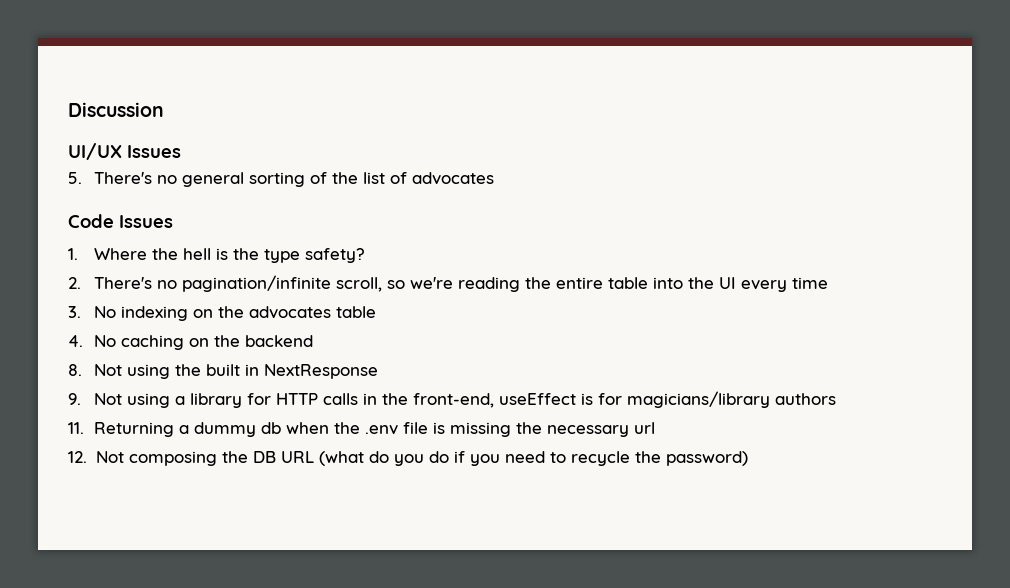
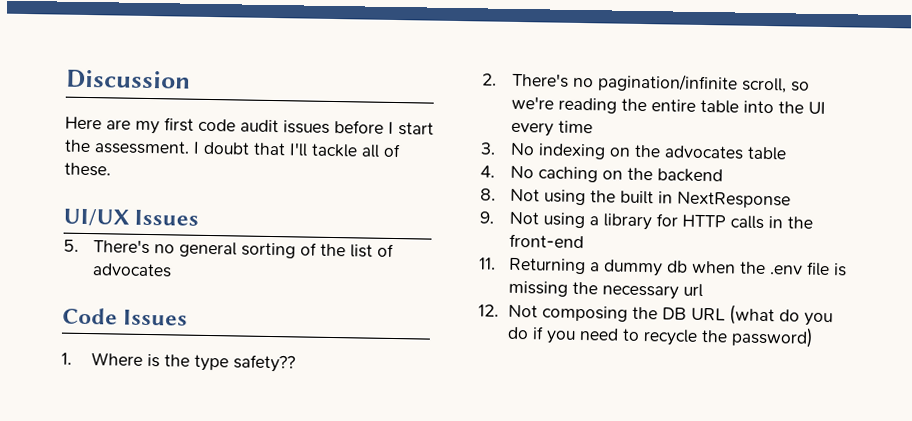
+ Here are my first code audit issues before I start the assessment. I doubt that I'll tackle all of these.
- 1. Where the hell is the type safety?
+ 1. Where is the type safety??
- 9. Not using a library for HTTP calls in the front-end, useEffect is for magicians/library authors
+ 9. Not using a library for HTTP calls in the front-end

